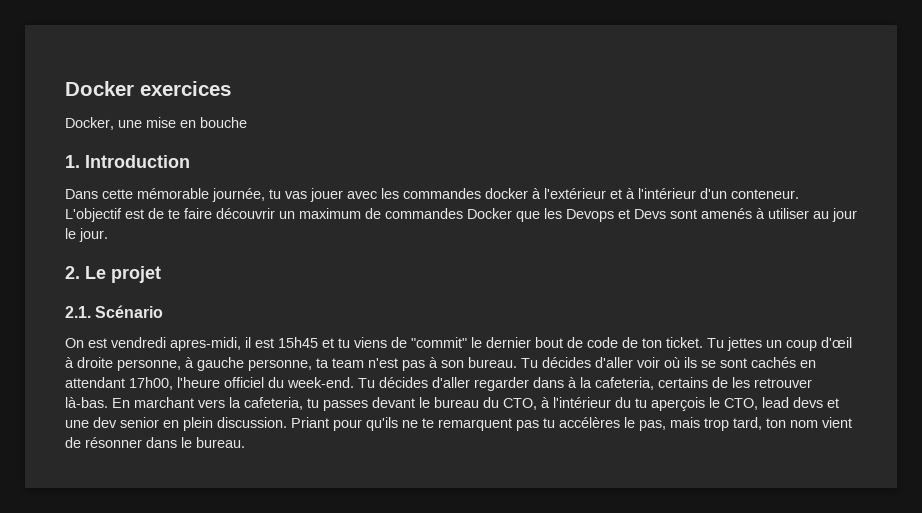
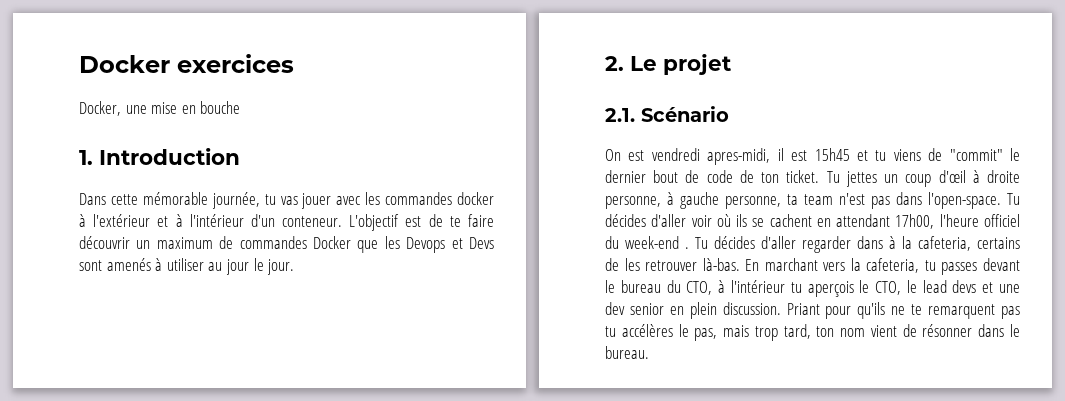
- Tu jettes un coup d'œil à droite personne, à gauche personne, ta team n'est pas à son bureau.
+ Tu jettes un coup d'œil à droite personne, à gauche personne, ta team n'est pas dans l'open-space.
- Tu décides d'aller voir où ils se sont cachés en attendant 17h00, l'heure officiel du week-end.
+ Tu décides d'aller voir où ils se cachent en attendant 17h00, l'heure officiel du week-end .
- En marchant vers la cafeteria, tu passes devant le bureau du CTO, à l'intérieur du tu aperçois le CTO, lead devs et une dev senior en plein discussion.
+ En marchant vers la cafeteria, tu passes devant le bureau du CTO, à l'intérieur tu aperçois le CTO, le lead devs et une dev senior en plein discussion.

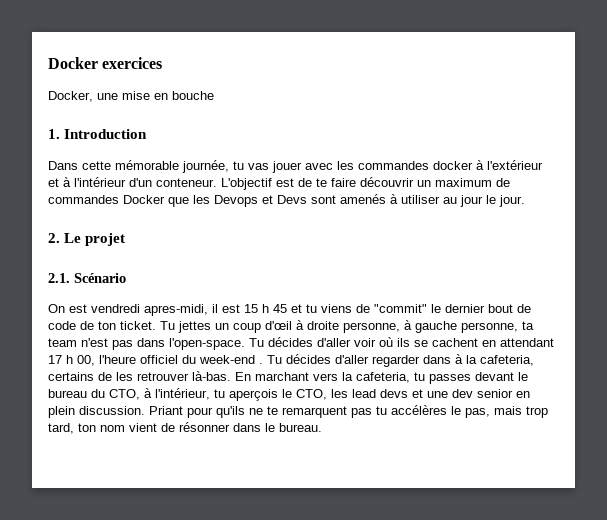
- On est vendredi apres-midi, il est 15h45 et tu viens de "commit" le dernier bout de code de ton ticket.
+ On est vendredi apres-midi, il est 15 h 45 et tu viens de "commit" le dernier bout de code de ton ticket.
- Tu décides d'aller voir où ils se cachent en attendant 17h00, l'heure officiel du week-end .
+ Tu décides d'aller voir où ils se cachent en attendant 17 h 00, l'heure officiel du week-end .
- En marchant vers la cafeteria, tu passes devant le bureau du CTO, à l'intérieur tu aperçois le CTO, le lead devs et une dev senior en plein discussion.
+ En marchant vers la cafeteria, tu passes devant le bureau du CTO, à l'intérieur, tu aperçois le CTO, les lead devs et une dev senior en plein discussion.

